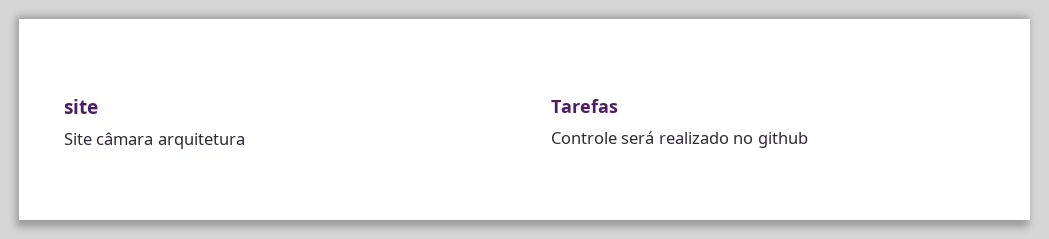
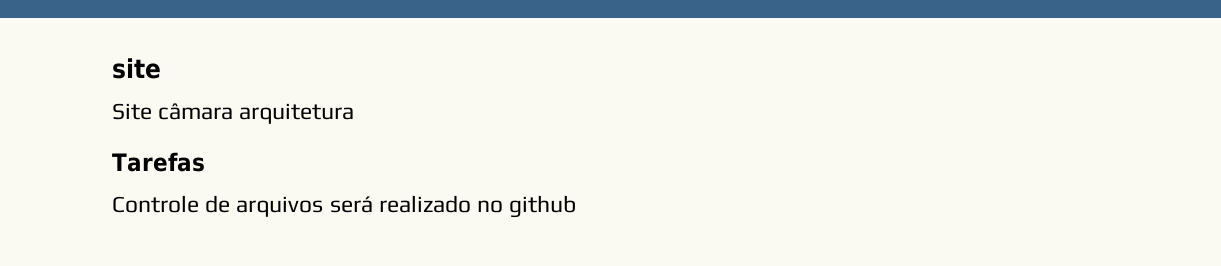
- Controle será realizado no github
+ Controle de arquivos será realizado no github

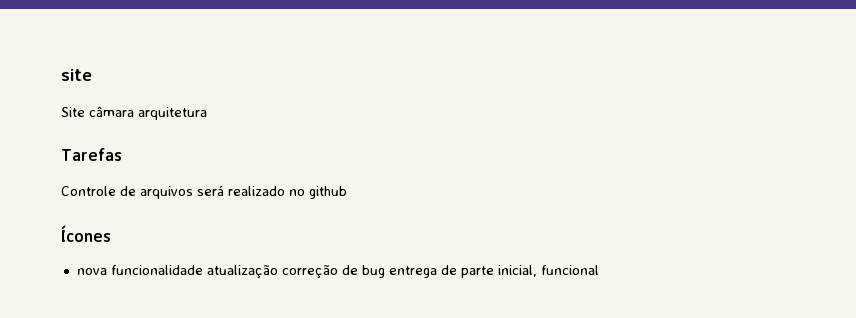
+ Ícones
+ nova funcionalidade atualização correção de bug entrega de parte inicial, funcional

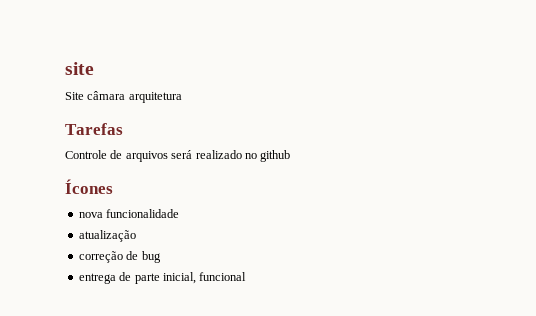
- nova funcionalidade atualização correção de bug entrega de parte inicial, funcional
+ nova funcionalidade
+ atualização
+ correção de bug
+ entrega de parte inicial, funcional

